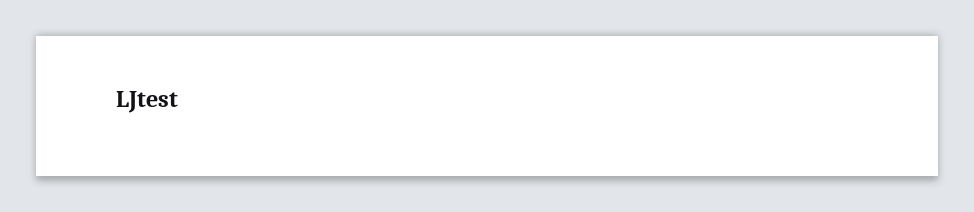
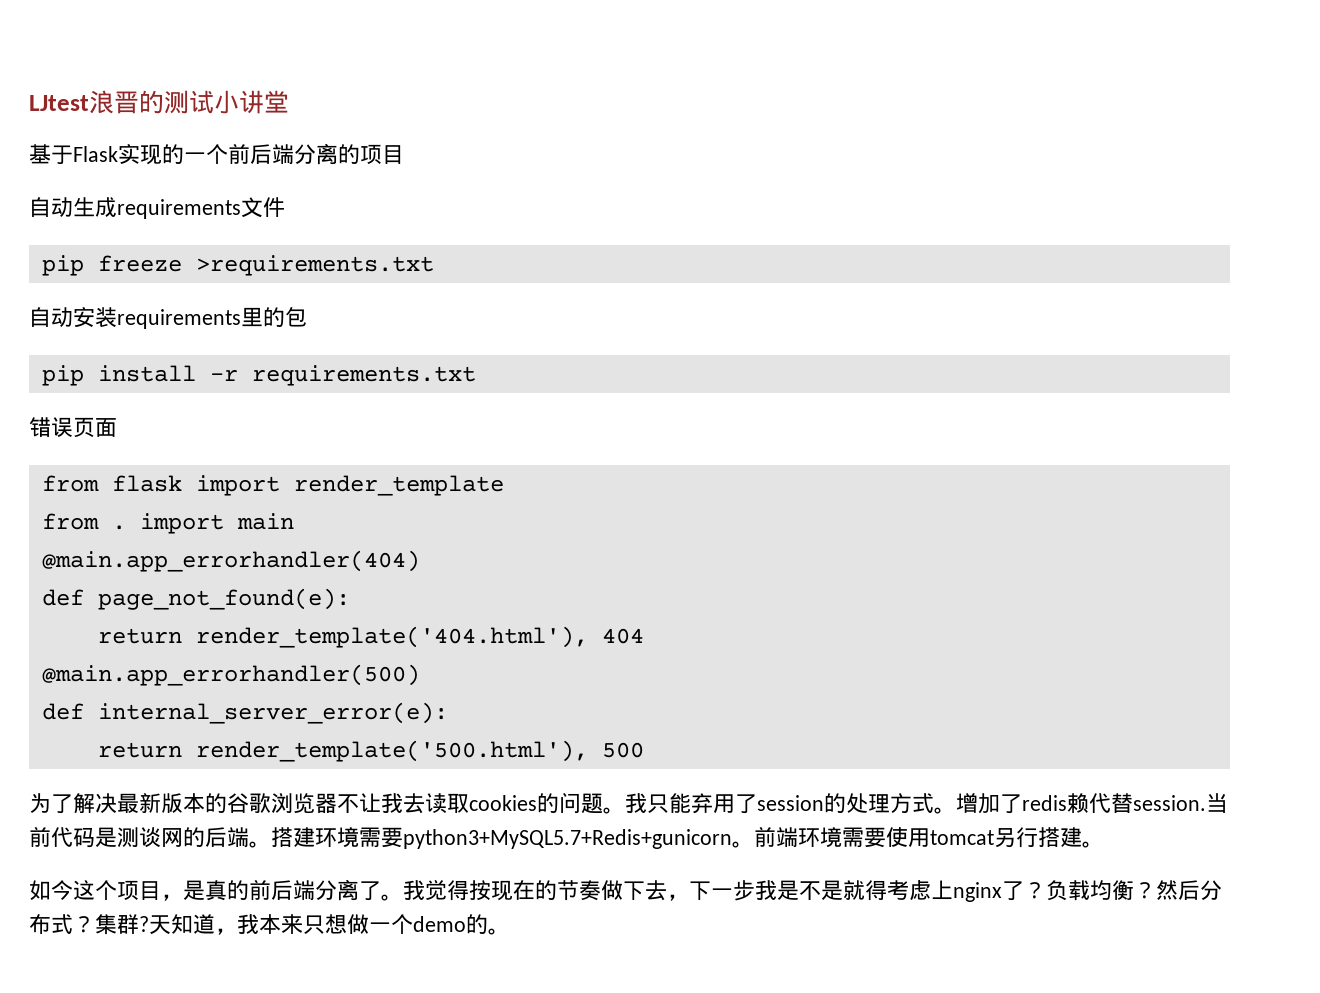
- LJtest
+ LJtest浪晋的测试小讲堂
+ 基于Flask实现的一个前后端分离的项目
+ 自动生成requirements文件
+ pip freeze >requirements.txt
+ 自动安装requirements里的包
+ pip install -r requirements.txt
+ 错误页面
+ from flask import render_template
+ from . import main
+ @main.app_errorhandler(404)
+ def page_not_found(e):
+ return render_template('404.html'), 404
+ @main.app_errorhandler(500)
+ def internal_server_error(e):
+ return render_template('500.html'), 500
+ 为了解决最新版本的谷歌浏览器不让我去读取cookies的问题。我只能弃用了session的处理方式。增加了redis赖代替session.当前代码是测谈网的后端。搭建环境需要python3+MySQL5.7+Redis+gunicorn。前端环境需要使用tomcat另行搭建。
+ 如今这个项目，是真的前后端分离了。我觉得按现在的节奏做下去，下一步我是不是就得考虑上nginx了？负载均衡？然后分布式？集群?天知道，我本来只想做一个demo的。

